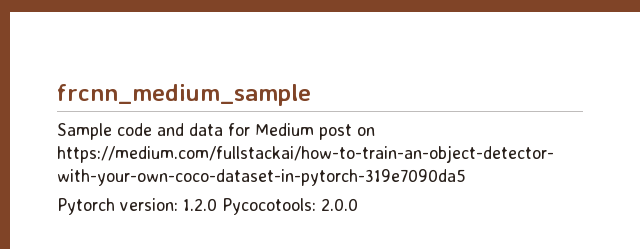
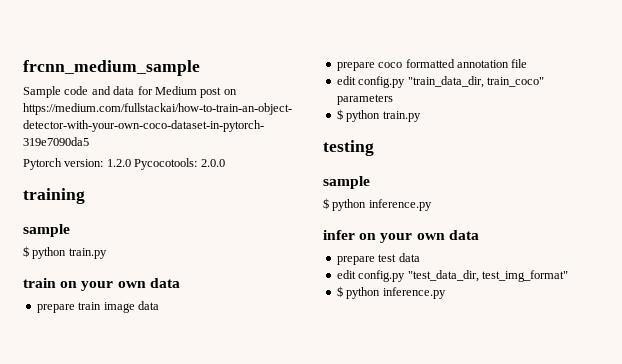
+ training
+ sample
+ $ python train.py
+ train on your own data
+ prepare train image data
+ prepare coco formatted annotation file
+ edit config.py "train_data_dir, train_coco" parameters
+ $ python train.py
+ testing
+ sample
+ $ python inference.py
+ infer on your own data
+ prepare test data
+ edit config.py "test_data_dir, test_img_format"
+ $ python inference.py

